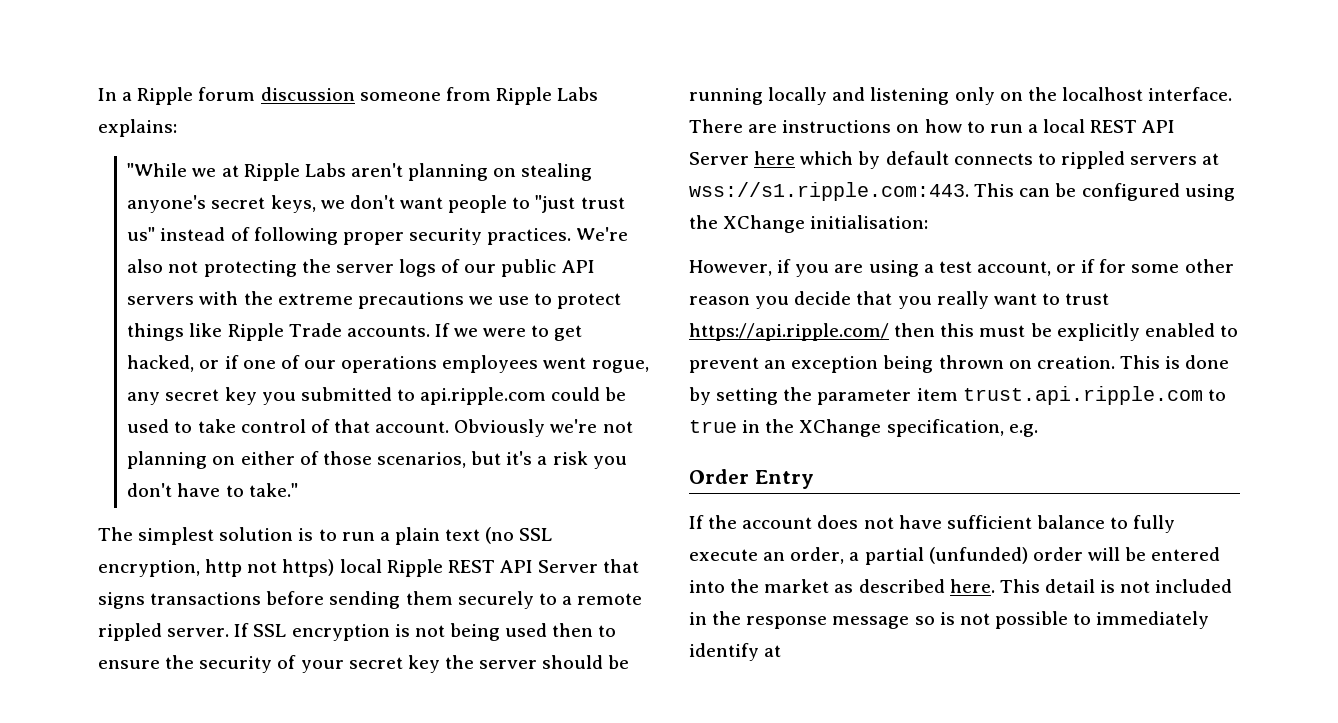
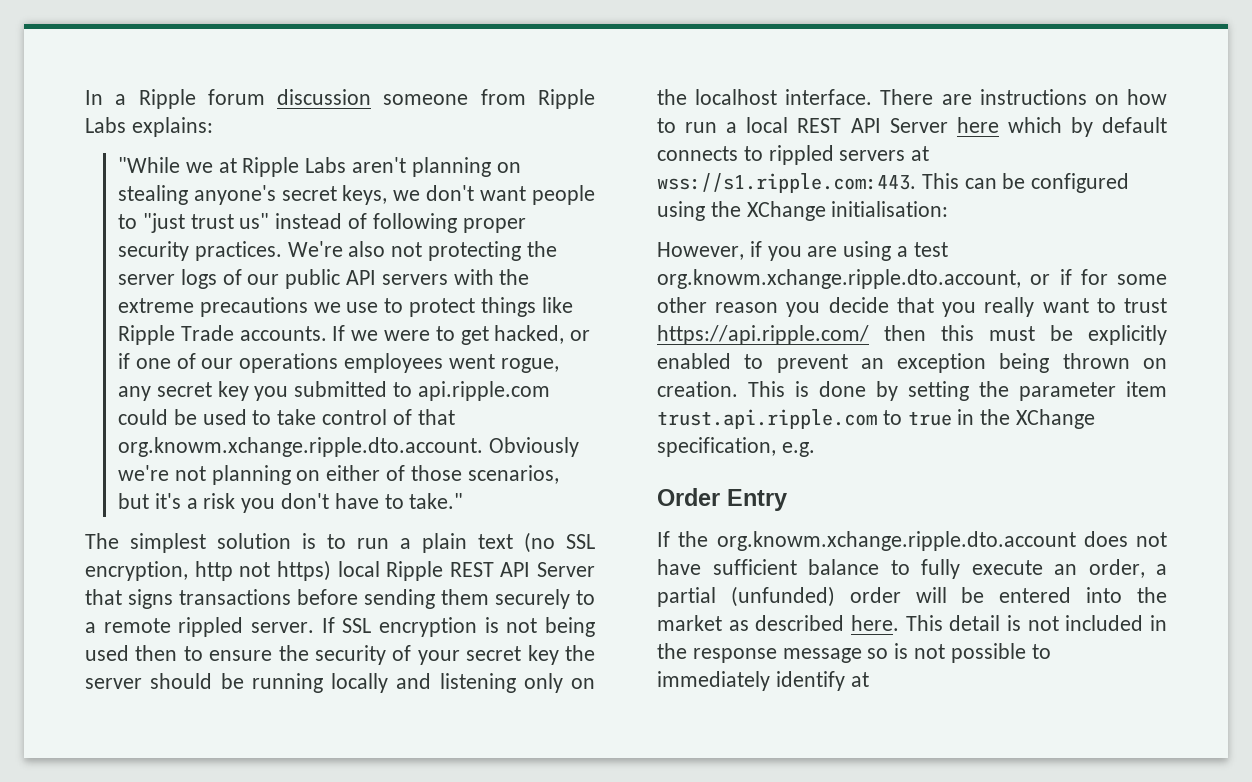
- If we were to get hacked, or if one of our operations employees went rogue, any secret key you submitted to api.ripple.com could be used to take control of that account. Obviously we're not planning on either of those scenarios, but it's a risk you don't have to take."
+ If we were to get hacked, or if one of our operations employees went rogue, any secret key you submitted to api.ripple.com could be used to take control of that org.knowm.xchange.ripple.dto.account. Obviously we're not planning on either of those scenarios, but it's a risk you don't have to take."
- However, if you are using a test account, or if for some other reason you decide that you really want to trust https://api.ripple.com/ then this must be explicitly enabled to prevent an exception being thrown on creation.
+ However, if you are using a test org.knowm.xchange.ripple.dto.account, or if for some other reason you decide that you really want to trust https://api.ripple.com/ then this must be explicitly enabled to prevent an exception being thrown on creation.
- If the account does not have sufficient balance to fully execute an order, a partial (unfunded) order will be entered into the market as described here.
+ If the org.knowm.xchange.ripple.dto.account does not have sufficient balance to fully execute an order, a partial (unfunded) order will be entered into the market as described here.

